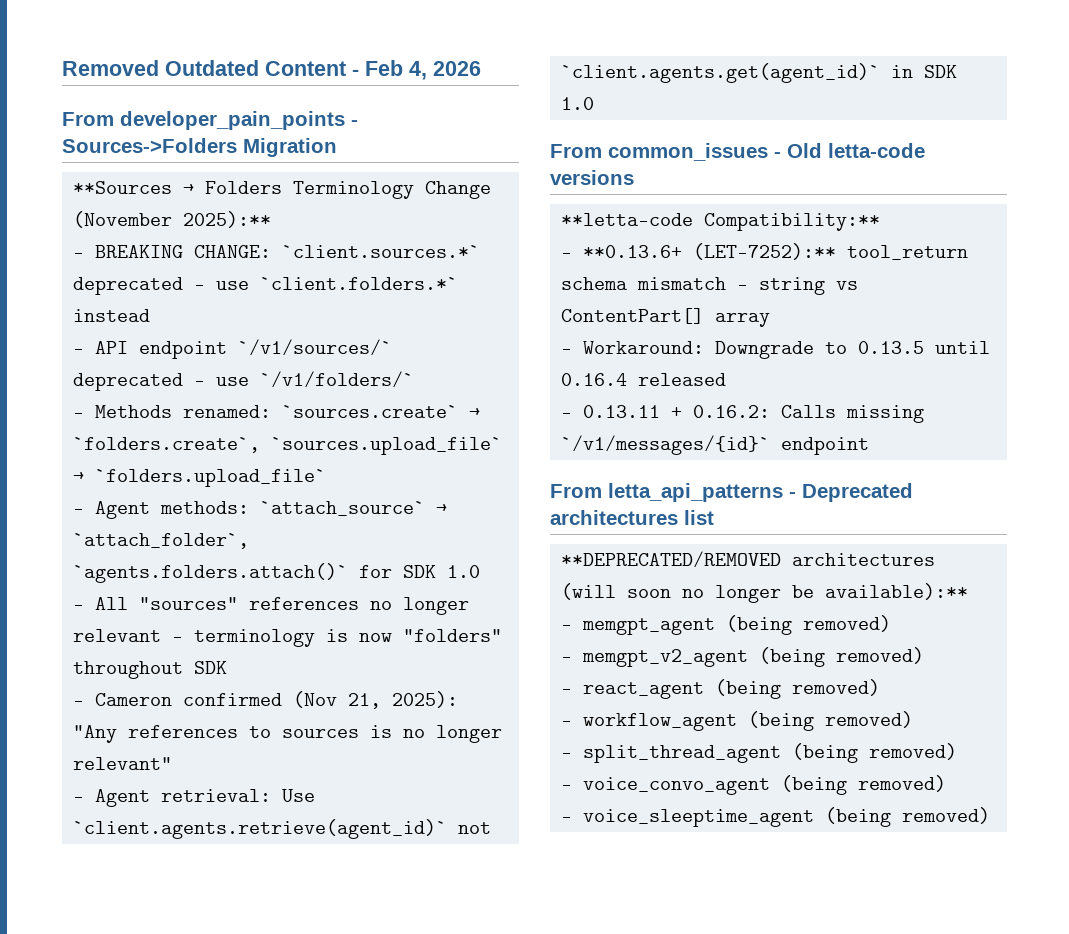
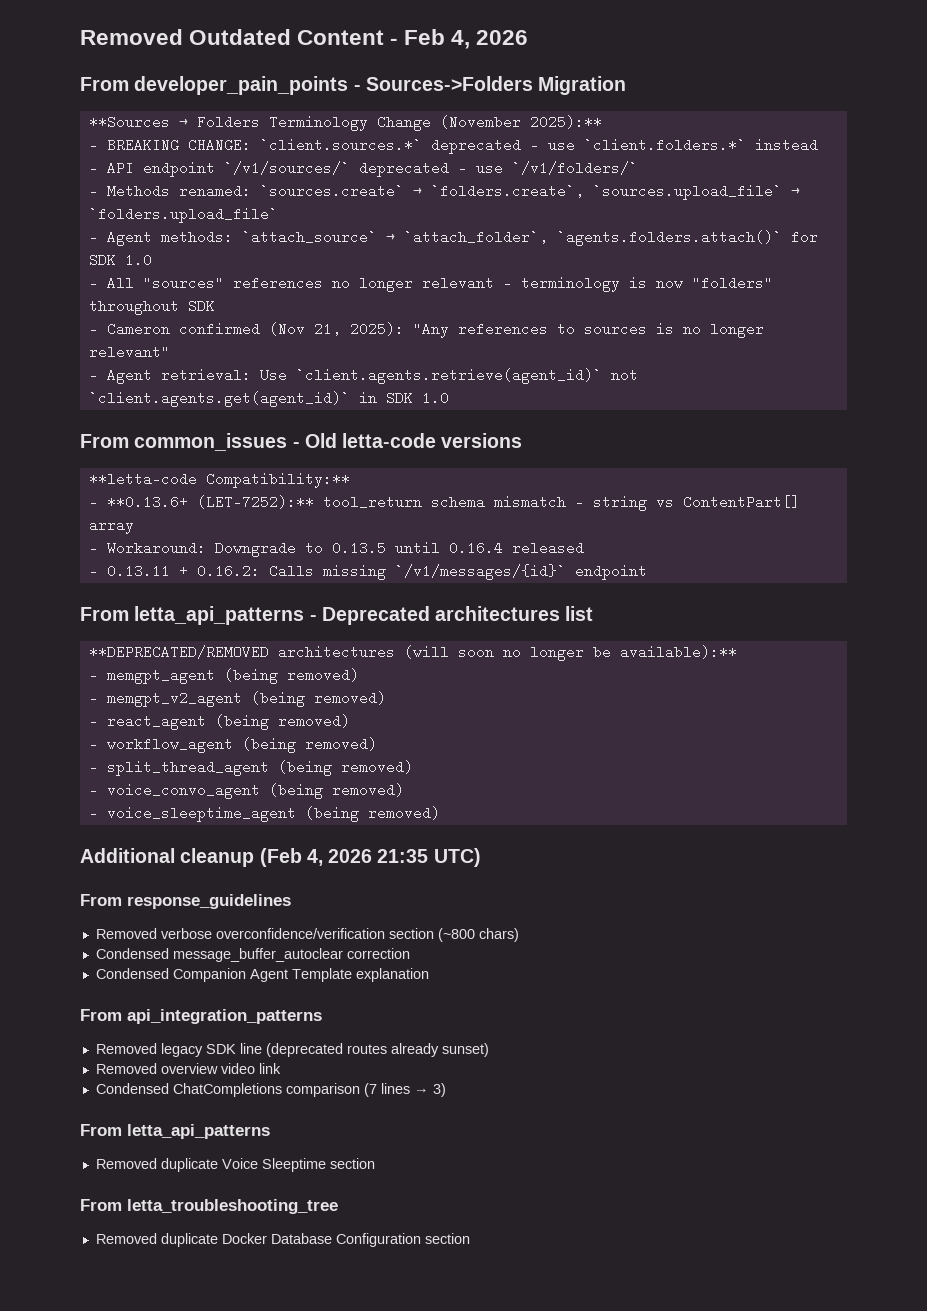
+ Additional cleanup (Feb 4, 2026 21:35 UTC)
+ From response_guidelines
+ Removed verbose overconfidence/verification section (~800 chars)
+ Condensed message_buffer_autoclear correction
+ Condensed Companion Agent Template explanation
+ From api_integration_patterns
+ Removed legacy SDK line (deprecated routes already sunset)
+ Removed overview video link
+ Condensed ChatCompletions comparison (7 lines → 3)
+ From letta_api_patterns
+ Removed duplicate Voice Sleeptime section
+ From letta_troubleshooting_tree
+ Removed duplicate Docker Database Configuration section

